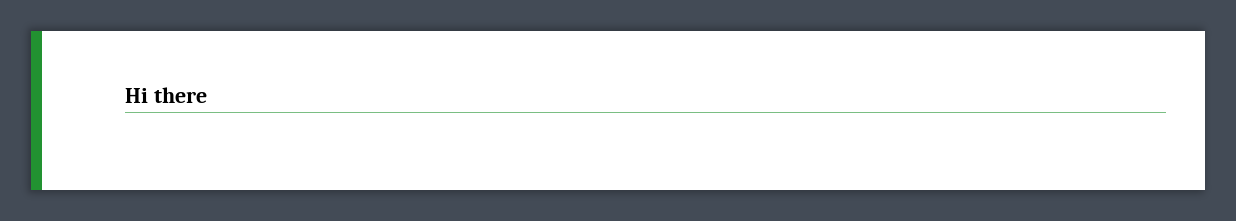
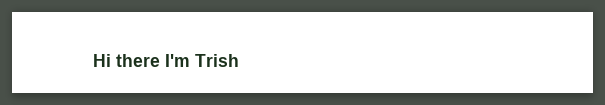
- Hi there
+ Hi there I'm Trish

